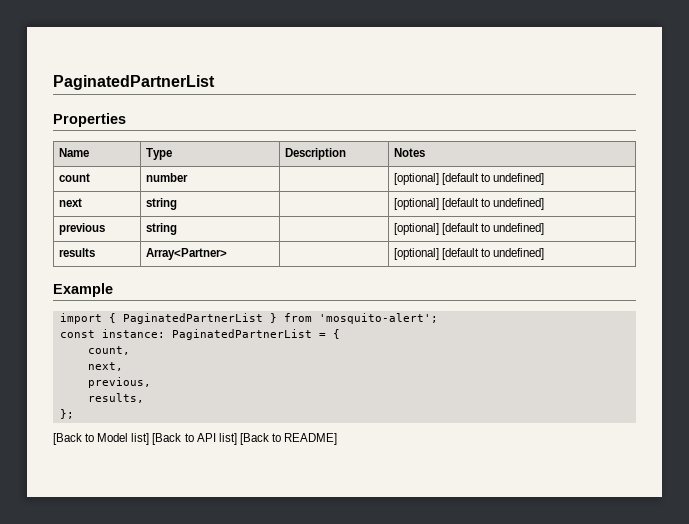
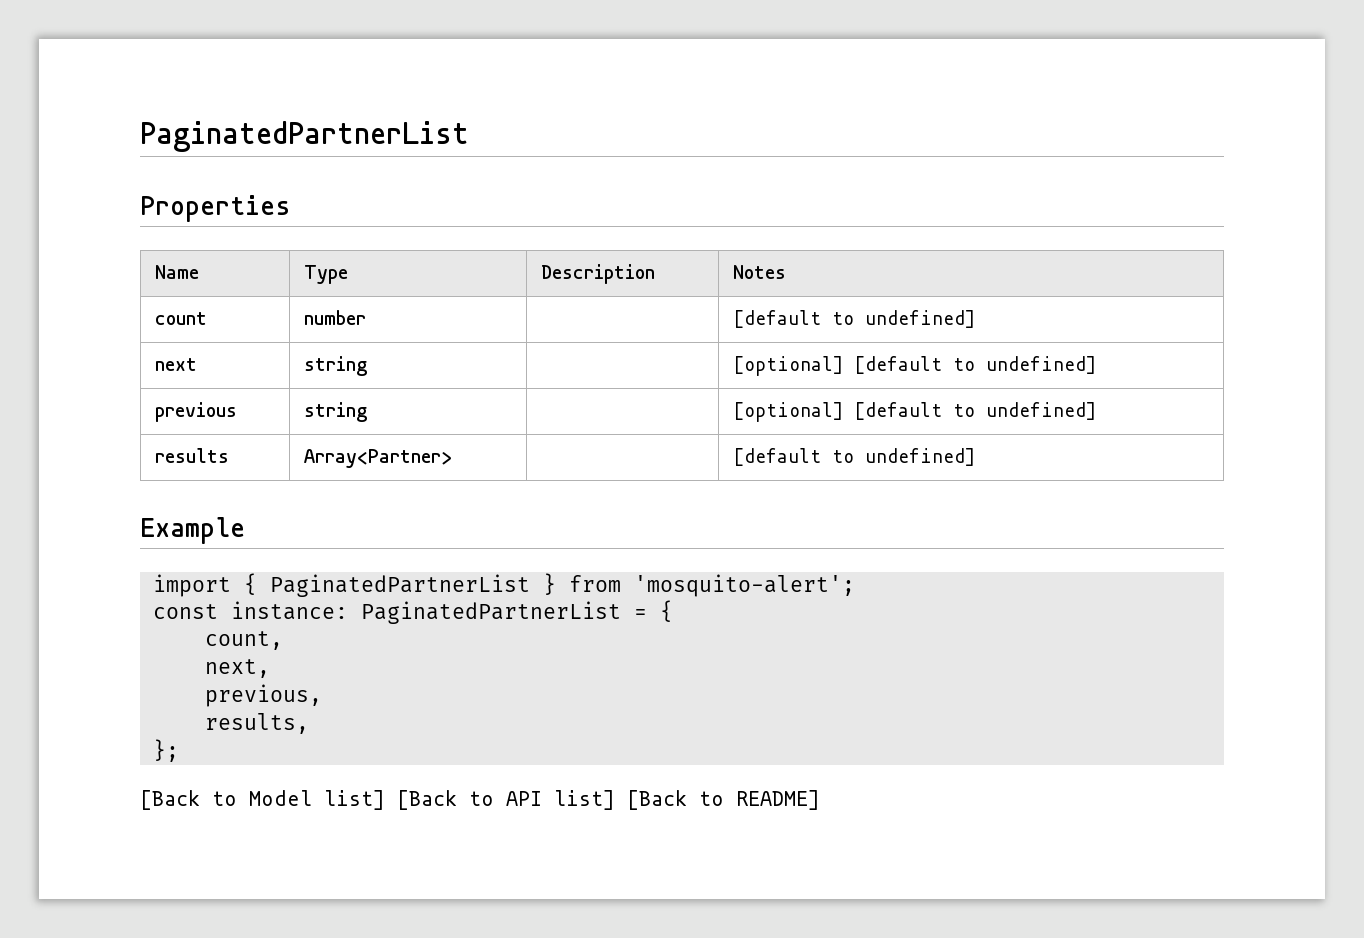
- count | number | | [optional] [default to undefined]
+ count | number | | [default to undefined]
- results | Array<Partner> | | [optional] [default to undefined]
+ results | Array<Partner> | | [default to undefined]

